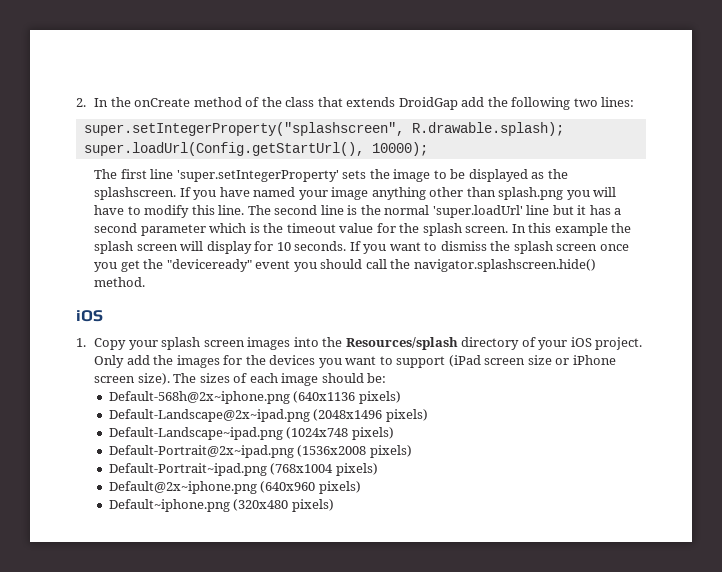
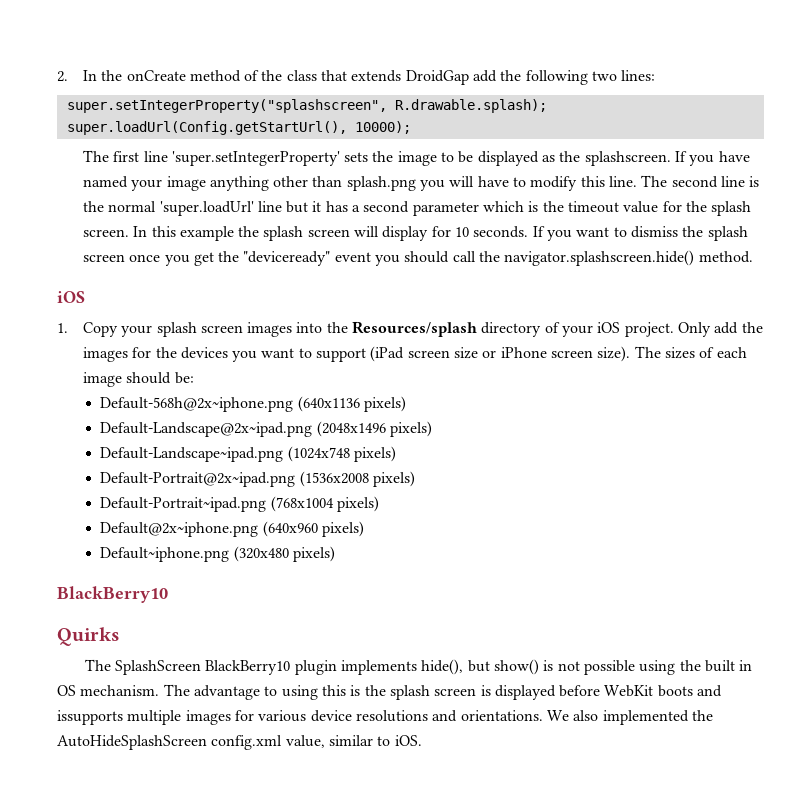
  Default~iphone.png (320x480 pixels)
+ BlackBerry10
+ Quirks
+ The SplashScreen BlackBerry10 plugin implements hide(), but show() is not possible using the built in OS mechanism. The advantage to using this is the splash screen is displayed before WebKit boots and issupports multiple images for various device resolutions and orientations. We also implemented the AutoHideSplashScreen config.xml value, similar to iOS.

